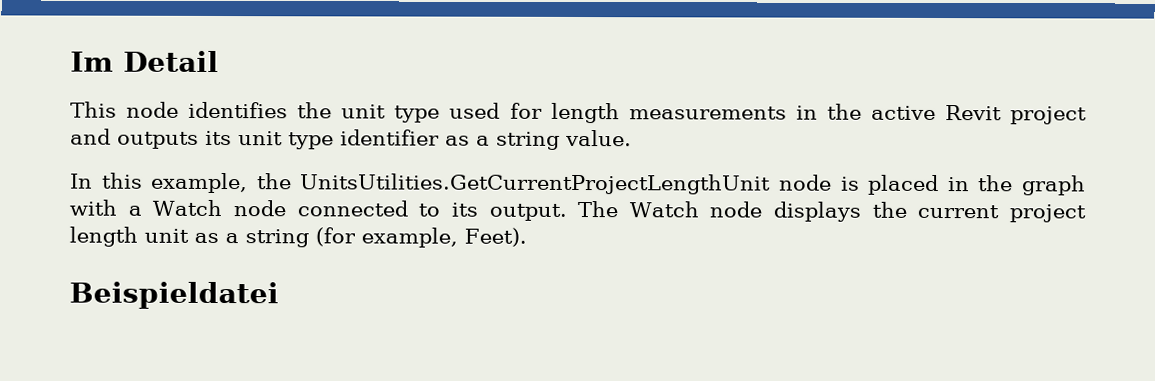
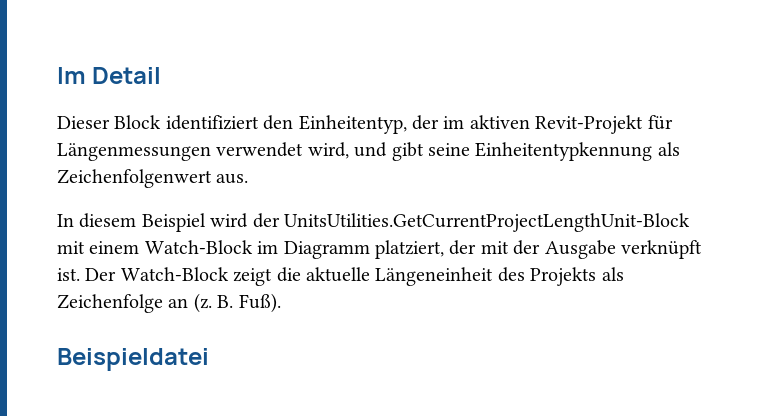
- This node identifies the unit type used for length measurements in the active Revit project and outputs its unit type identifier as a string value.
- In this example, the UnitsUtilities.GetCurrentProjectLengthUnit node is placed in the graph with a Watch node connected to its output. The Watch node displays the current project length unit as a string (for example, Feet).
+ Dieser Block identifiziert den Einheitentyp, der im aktiven Revit-Projekt für Längenmessungen verwendet wird, und gibt seine Einheitentypkennung als Zeichenfolgenwert aus.
+ In diesem Beispiel wird der UnitsUtilities.GetCurrentProjectLengthUnit-Block mit einem Watch-Block im Diagramm platziert, der mit der Ausgabe verknüpft ist. Der Watch-Block zeigt die aktuelle Längeneinheit des Projekts als Zeichenfolge an (z. B. Fuß).

